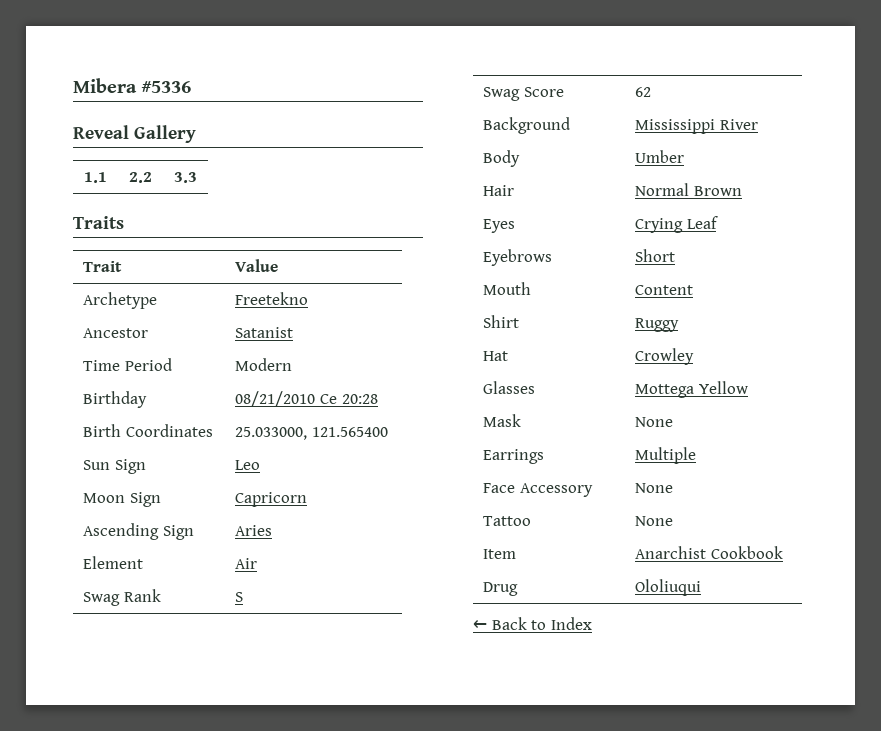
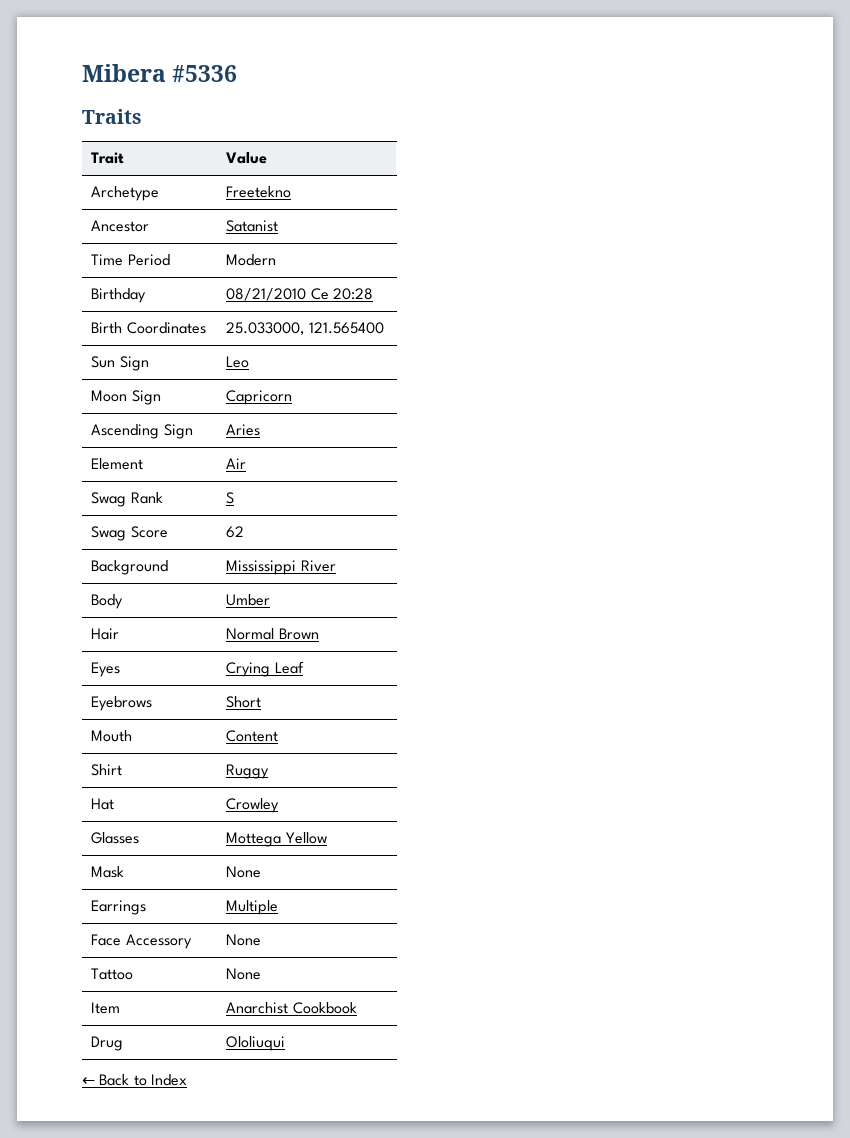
- Reveal Gallery
- 1.1 | 2.2 | 3.3

